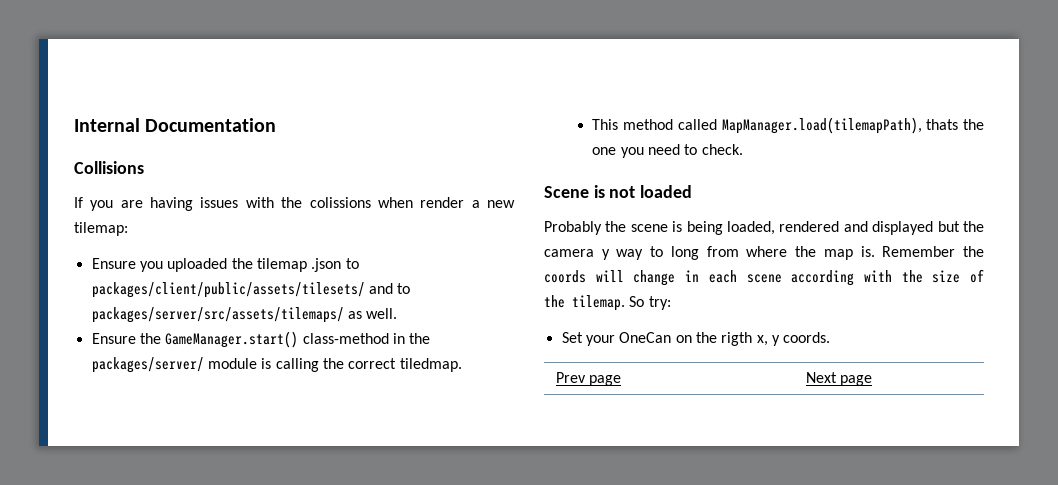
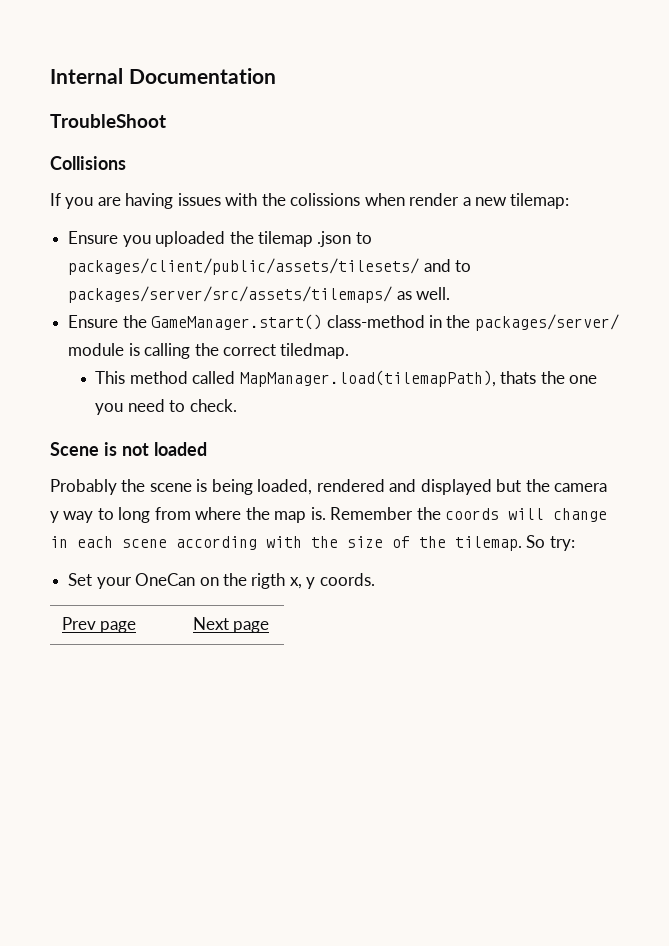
+ TroubleShoot

